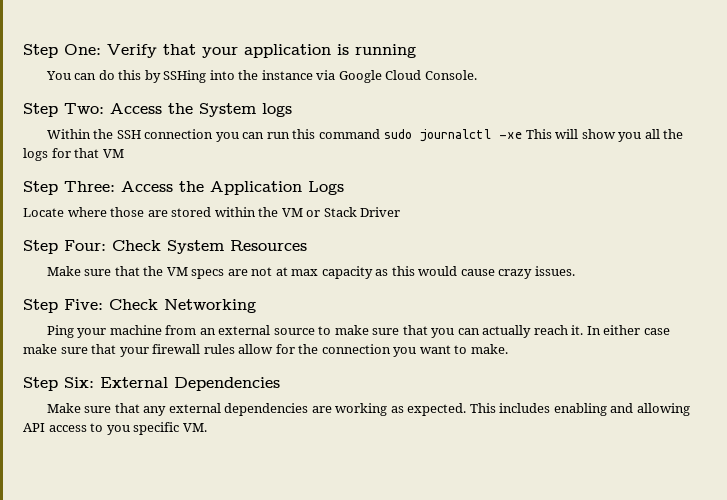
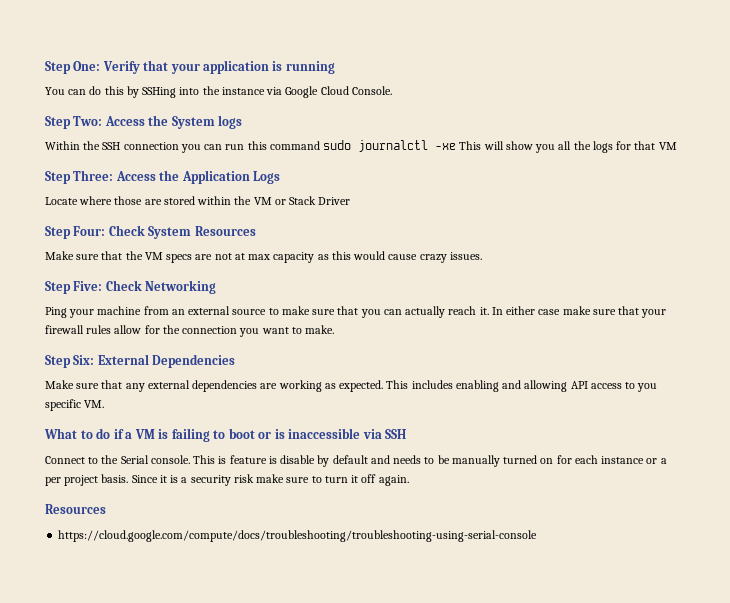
+ What to do if a VM is failing to boot or is inaccessible via SSH
+ Connect to the Serial console. This is feature is disable by default and needs to be manually turned on for each instance or a per project basis. Since it is a security risk make sure to turn it off again.
+ Resources
+ https://cloud.google.com/compute/docs/troubleshooting/troubleshooting-using-serial-console

